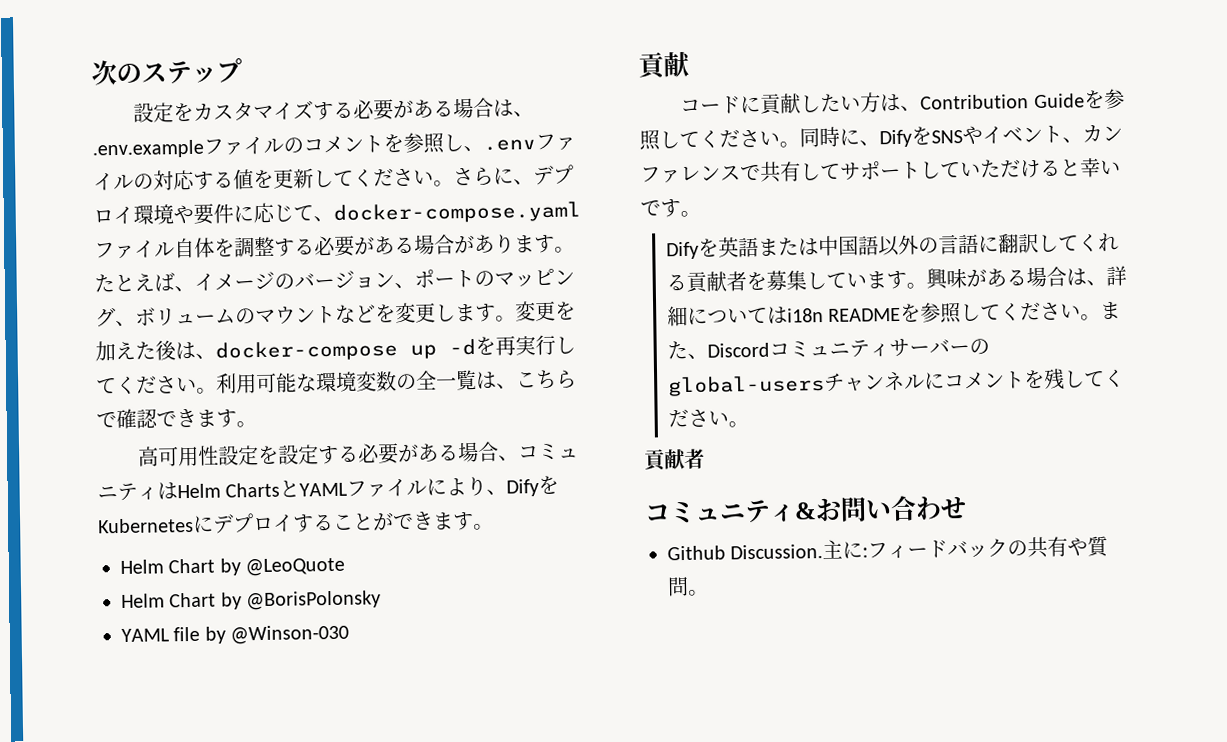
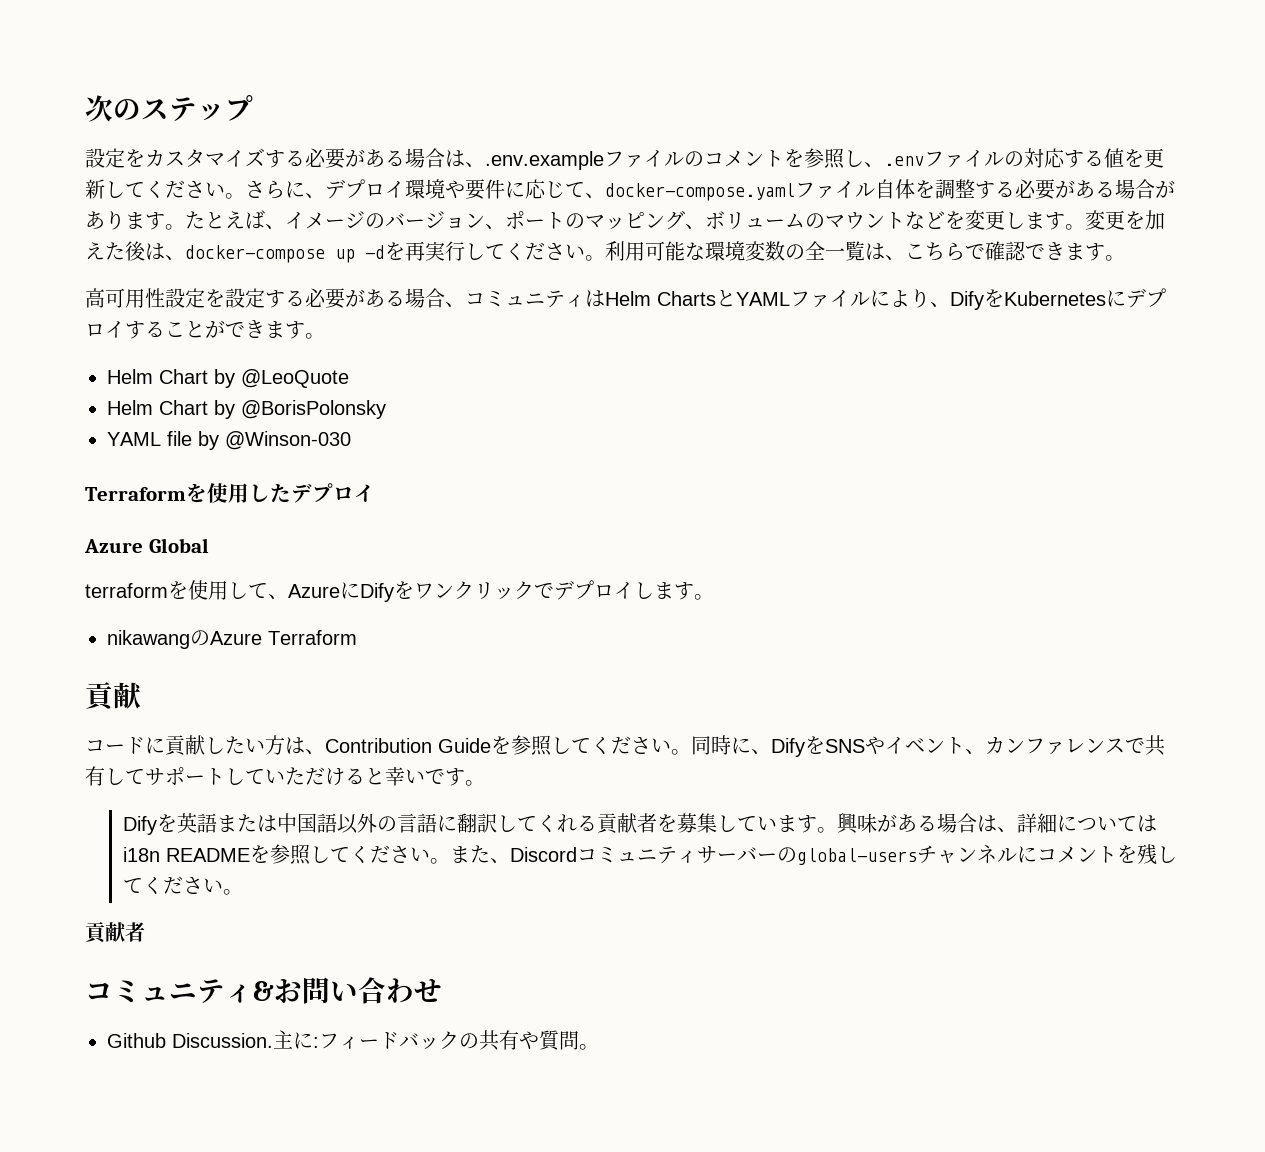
+ Terraformを使用したデプロイ
+ Azure Global
+ terraformを使用して、AzureにDifyをワンクリックでデプロイします。
+ nikawangのAzure Terraform

